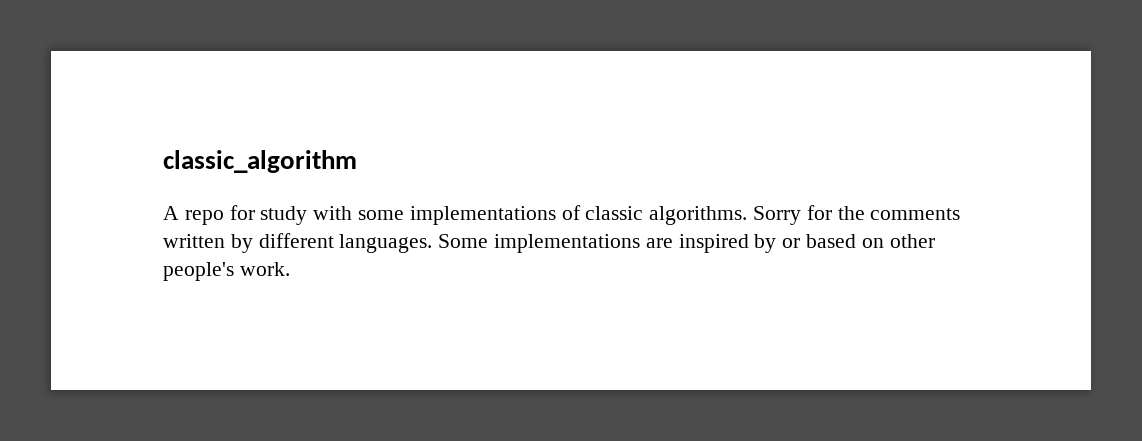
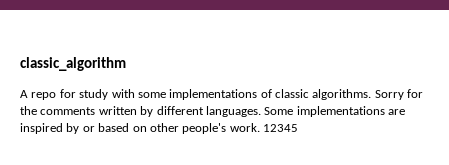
+ 12345

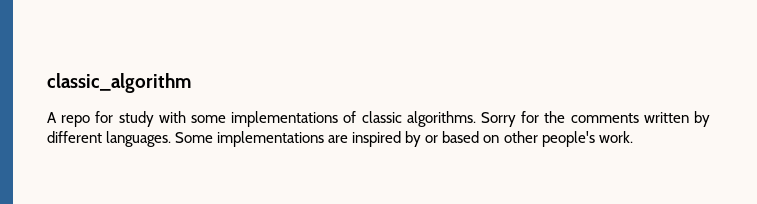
- 12345

